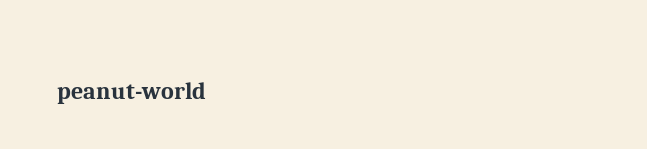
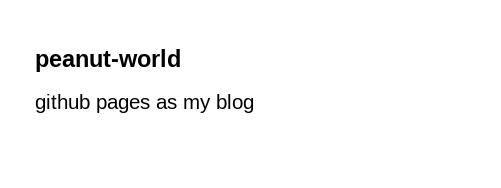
+ github pages as my blog

